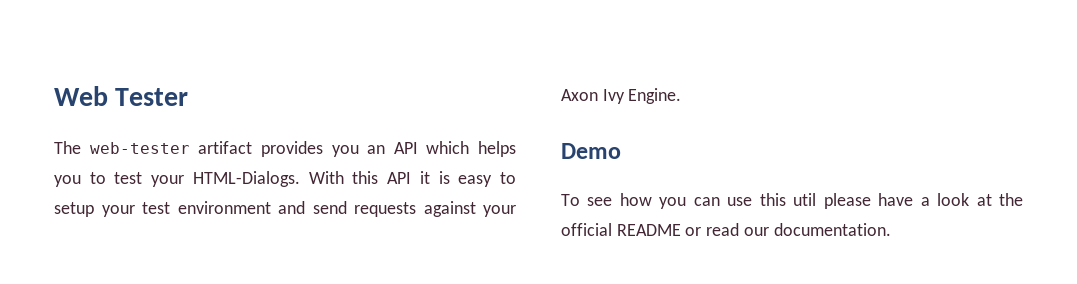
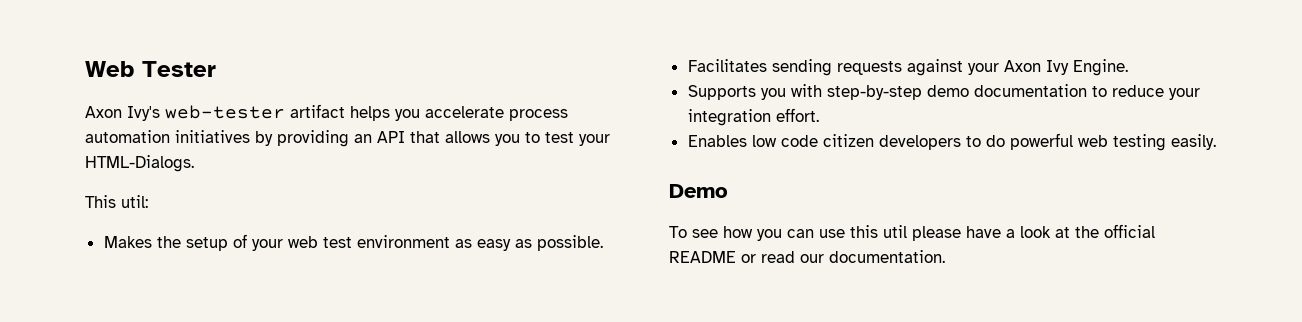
- The web-tester artifact provides you an API which helps you to test your HTML-Dialogs. With this API it is easy to setup your test environment and send requests against your Axon Ivy Engine.
+ Axon Ivy's web-tester artifact helps you accelerate process automation initiatives by providing an API that allows you to test your HTML-Dialogs.
+ This util:
+ Makes the setup of your web test environment as easy as possible.
+ Facilitates sending requests against your Axon Ivy Engine.
+ Supports you with step-by-step demo documentation to reduce your integration effort.
+ Enables low code citizen developers to do powerful web testing easily.

